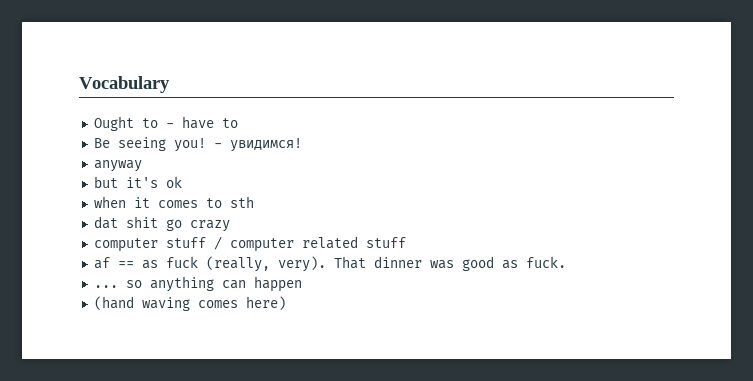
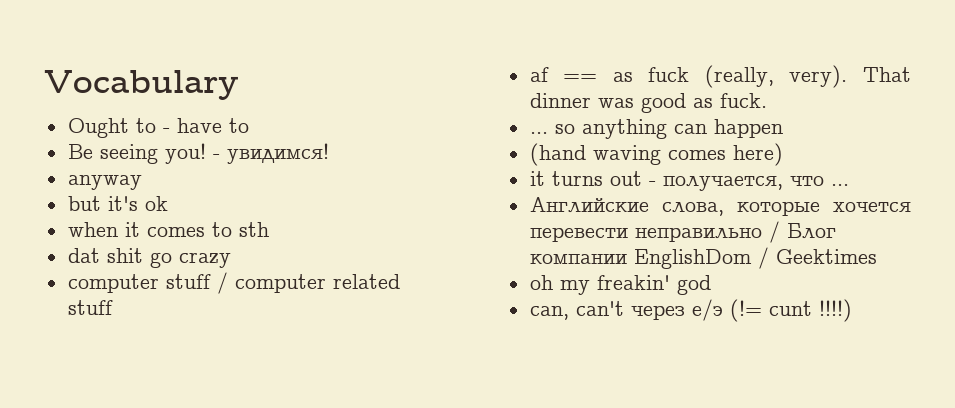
+ it turns out - получается, что ...
+ Английские слова, которые хочется перевести неправильно / Блог компании EnglishDom / Geektimes
+ oh my freakin' god
+ can, can't через е/э (!= cunt !!!!)

